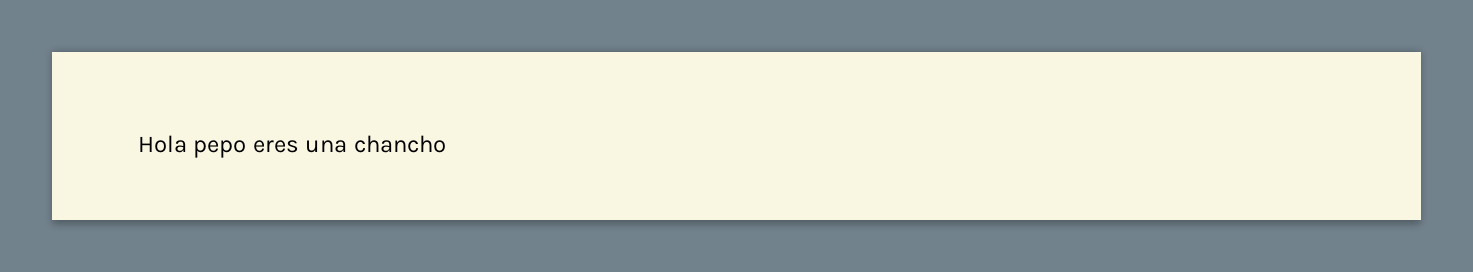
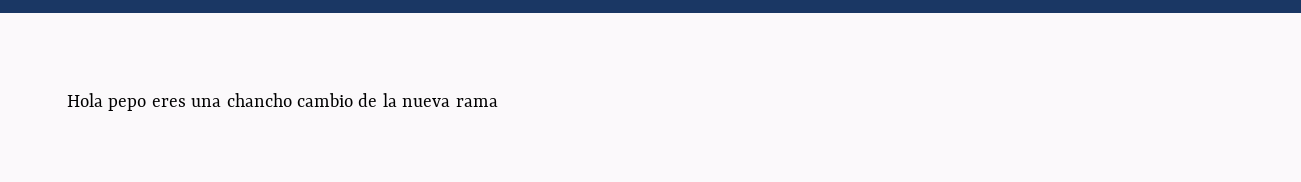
- Hola pepo eres una chancho
+ Hola pepo eres una chancho cambio de la nueva rama

